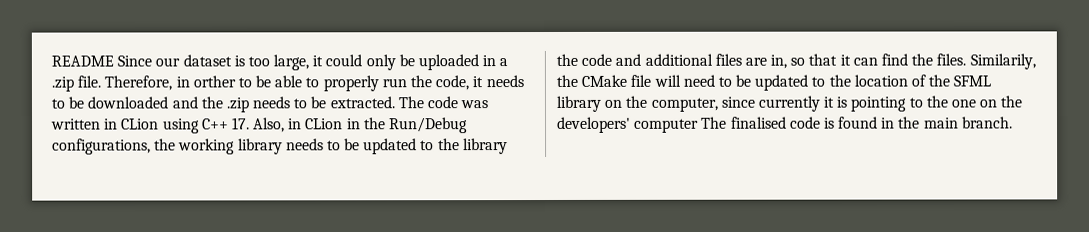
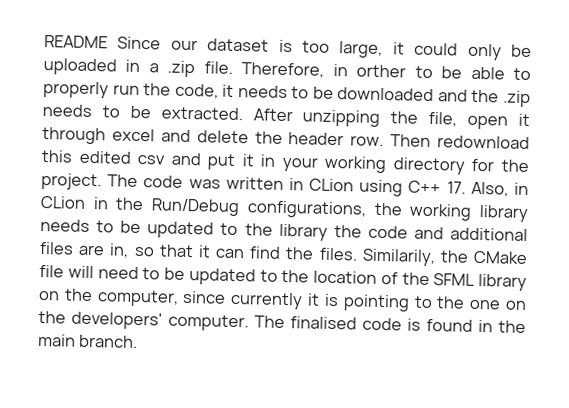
+ After unzipping the file, open it through excel and delete the header row. Then redownload this edited csv and put it in your working directory for the project.
- Similarily, the CMake file will need to be updated to the location of the SFML library on the computer, since currently it is pointing to the one on the developers' computer The finalised code is found in the main branch.
+ Similarily, the CMake file will need to be updated to the location of the SFML library on the computer, since currently it is pointing to the one on the developers' computer. The finalised code is found in the main branch.

